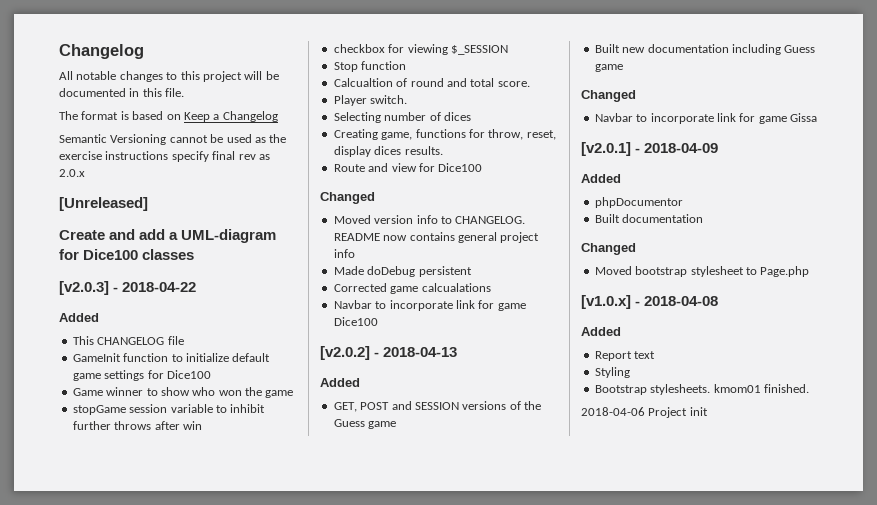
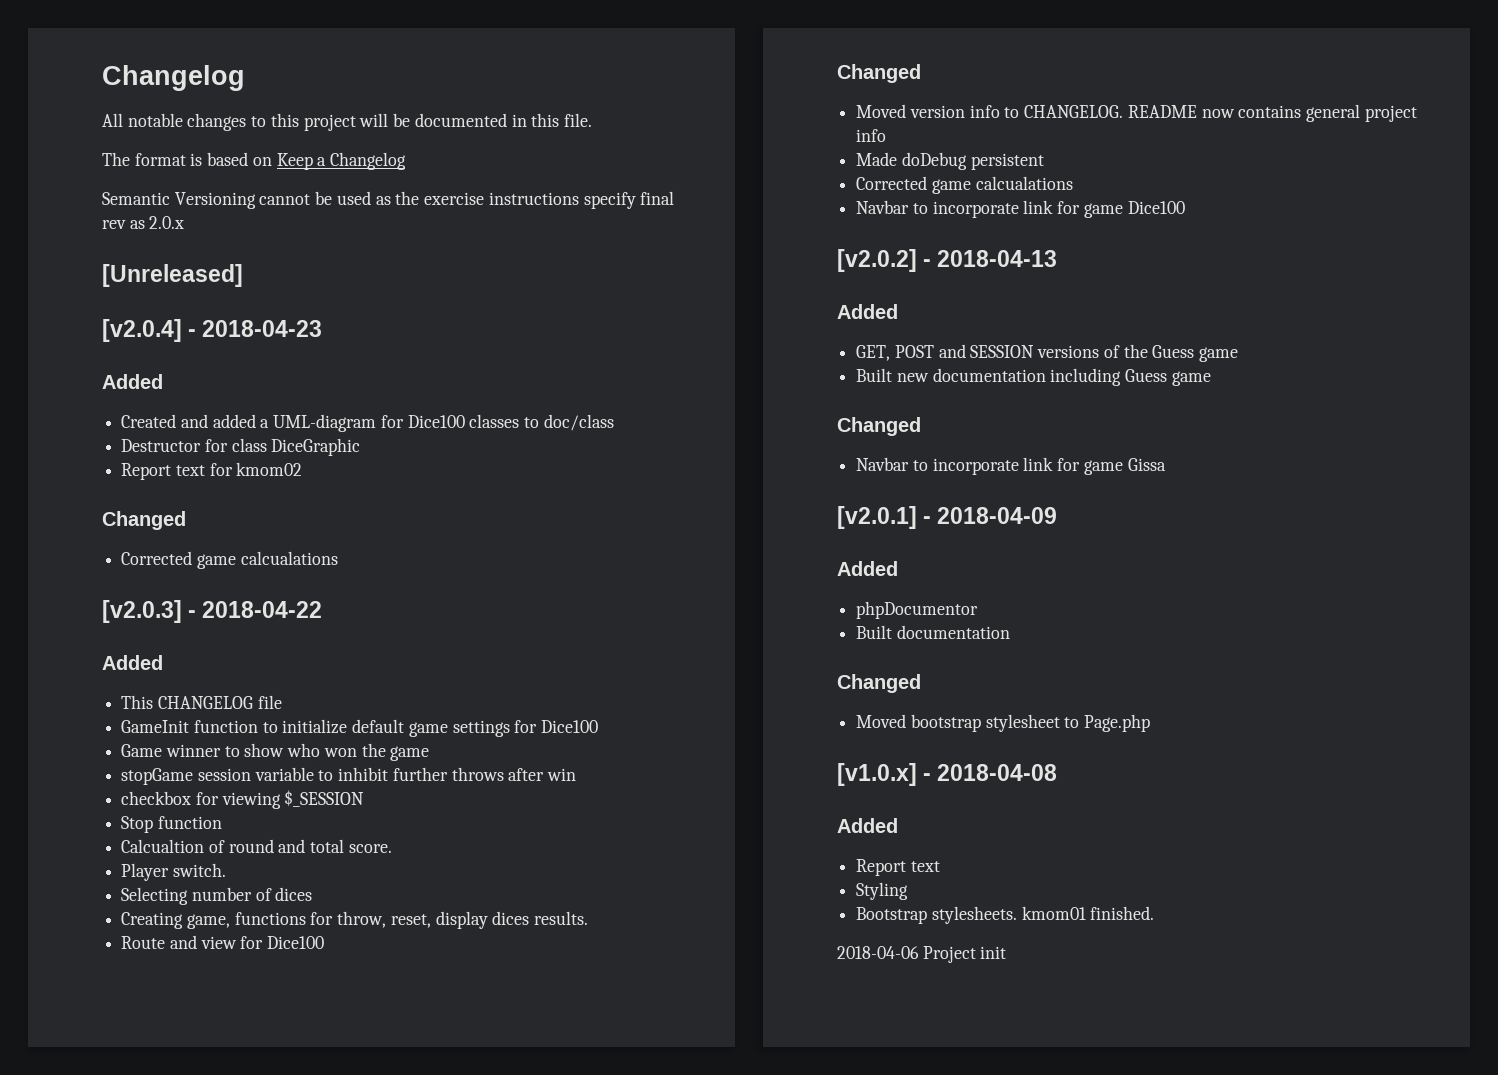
- Create and add a UML-diagram for Dice100 classes
+ [v2.0.4] - 2018-04-23
+ Added
+ Created and added a UML-diagram for Dice100 classes to doc/class
+ Destructor for class DiceGraphic
+ Report text for kmom02
+ Changed
+ Corrected game calcualations

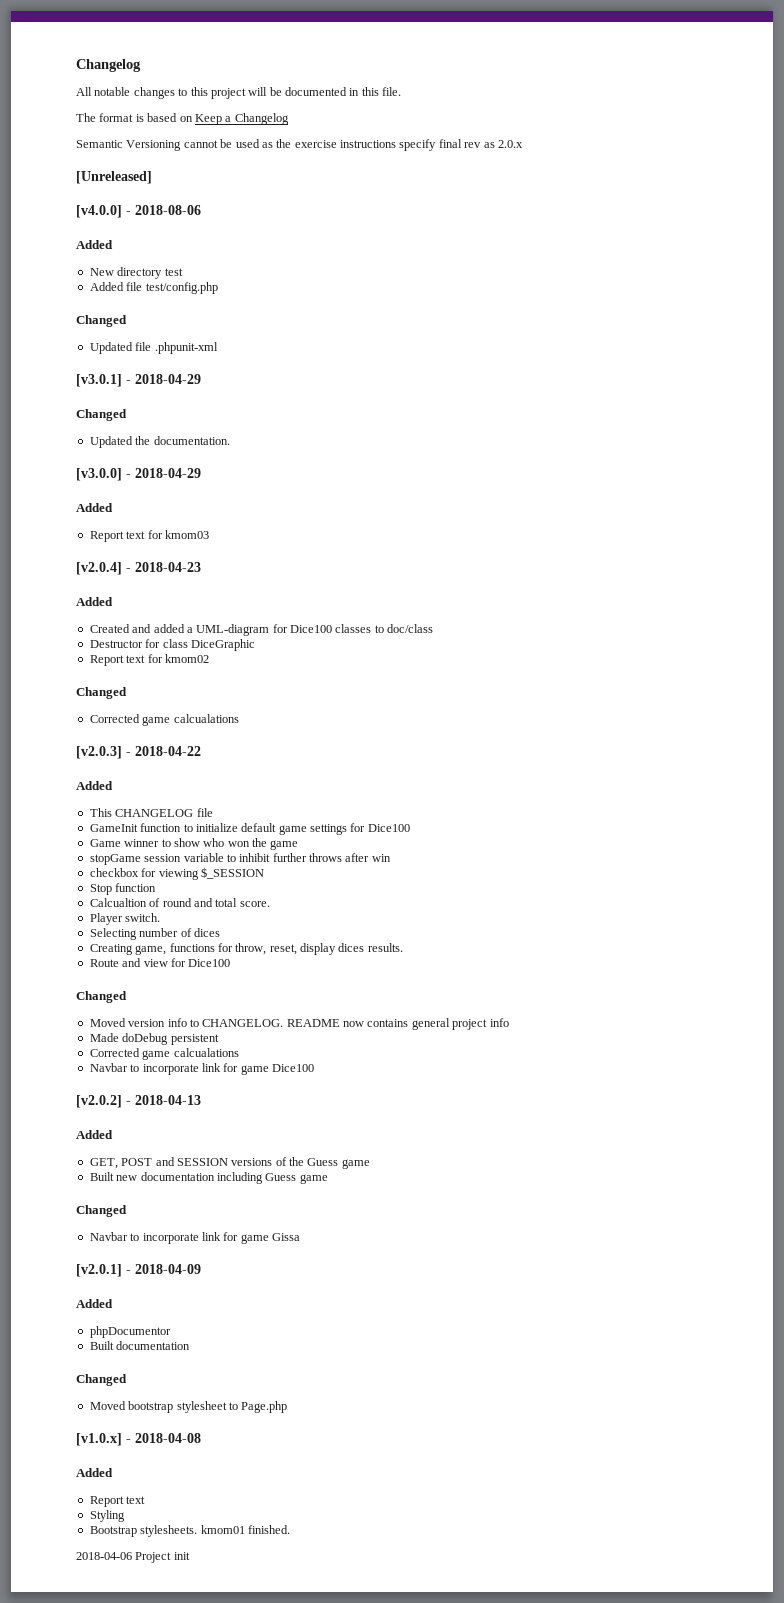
+ [v4.0.0] - 2018-08-06
+ Added
+ New directory test
+ Added file test/config.php
+ Changed
+ Updated file .phpunit-xml
+ [v3.0.1] - 2018-04-29
+ Changed
+ Updated the documentation.
+ [v3.0.0] - 2018-04-29
+ Added
+ Report text for kmom03

